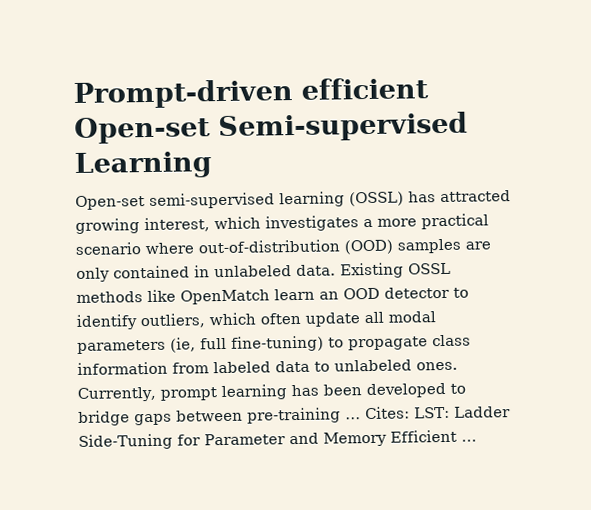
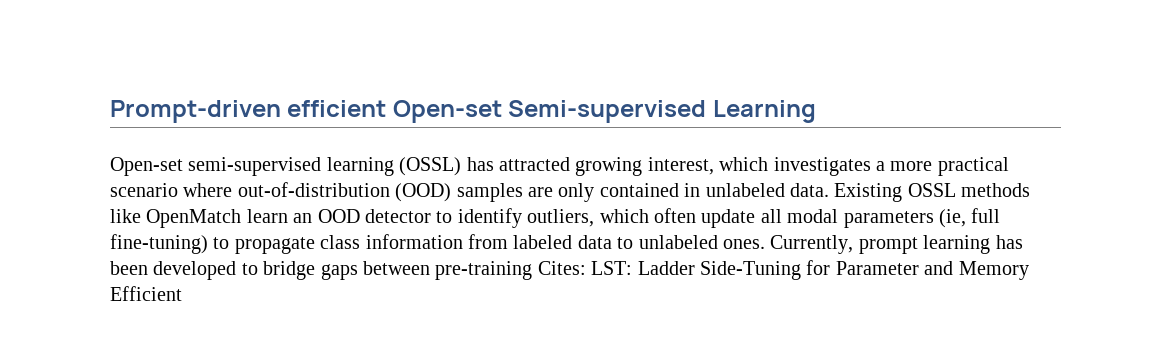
- Currently, prompt learning has been developed to bridge gaps between pre-training … Cites: LST: Ladder Side-Tuning for Parameter and Memory Efficient …
+ Currently, prompt learning has been developed to bridge gaps between pre-training Cites: LST: Ladder Side-Tuning for Parameter and Memory Efficient

